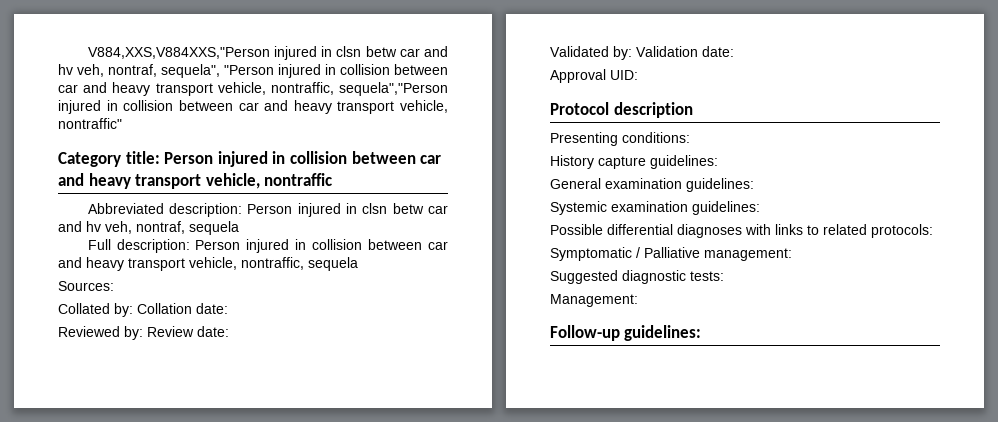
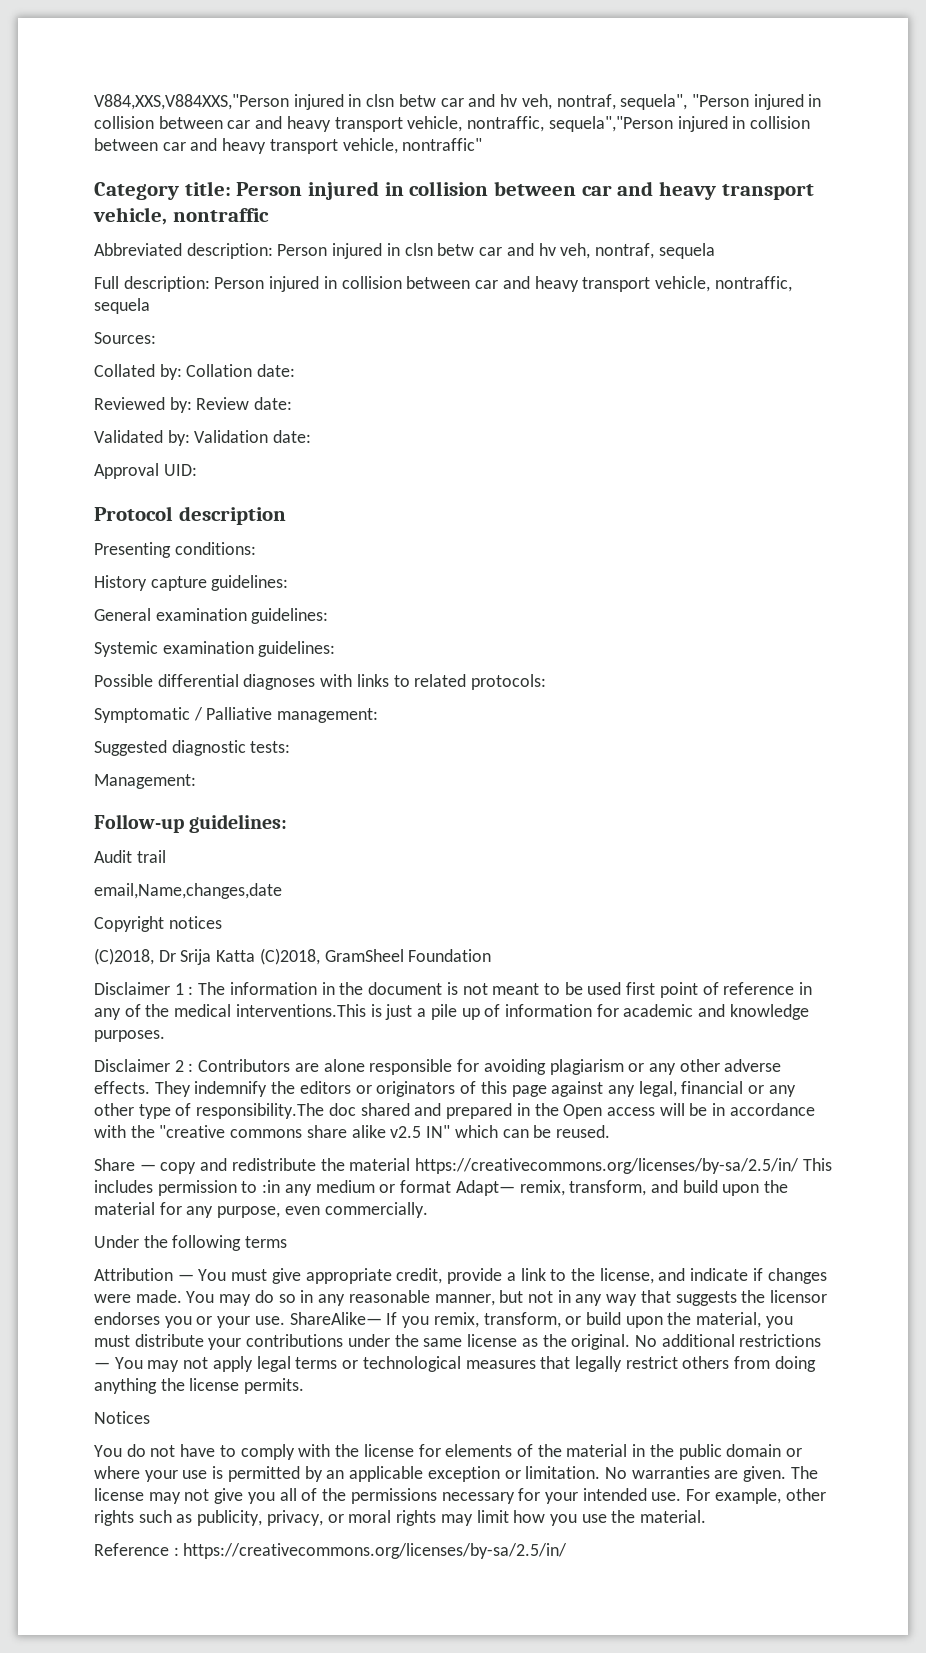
+ Audit trail
+ email,Name,changes,date
+ Copyright notices
+ (C)2018, Dr Srija Katta (C)2018, GramSheel Foundation
+ Disclaimer 1 : The information in the document is not meant to be used first point of reference in any of the medical interventions.This is just a pile up of information for academic and knowledge purposes.
+ Disclaimer 2 : Contributors are alone responsible for avoiding plagiarism or any other adverse effects. They indemnify the editors or originators of this page against any legal, financial or any other type of responsibility.The doc shared and prepared in the Open access will be in accordance with the "creative commons share alike v2.5 IN" which can be reused.
+ Share — copy and redistribute the material https://creativecommons.org/licenses/by-sa/2.5/in/ This includes permission to :in any medium or format Adapt— remix, transform, and build upon the material for any purpose, even commercially.
+ Under the following terms
+ Attribution — You must give appropriate credit, provide a link to the license, and indicate if changes were made. You may do so in any reasonable manner, but not in any way that suggests the licensor endorses you or your use. ShareAlike— If you remix, transform, or build upon the material, you must distribute your contributions under the same license as the original. No additional restrictions — You may not apply legal terms or technological measures that legally restrict others from doing anything the license permits.
+ Notices
+ You do not have to comply with the license for elements of the material in the public domain or where your use is permitted by an applicable exception or limitation. No warranties are given. The license may not give you all of the permissions necessary for your intended use. For example, other rights such as publicity, privacy, or moral rights may limit how you use the material.
+ Reference : https://creativecommons.org/licenses/by-sa/2.5/in/

